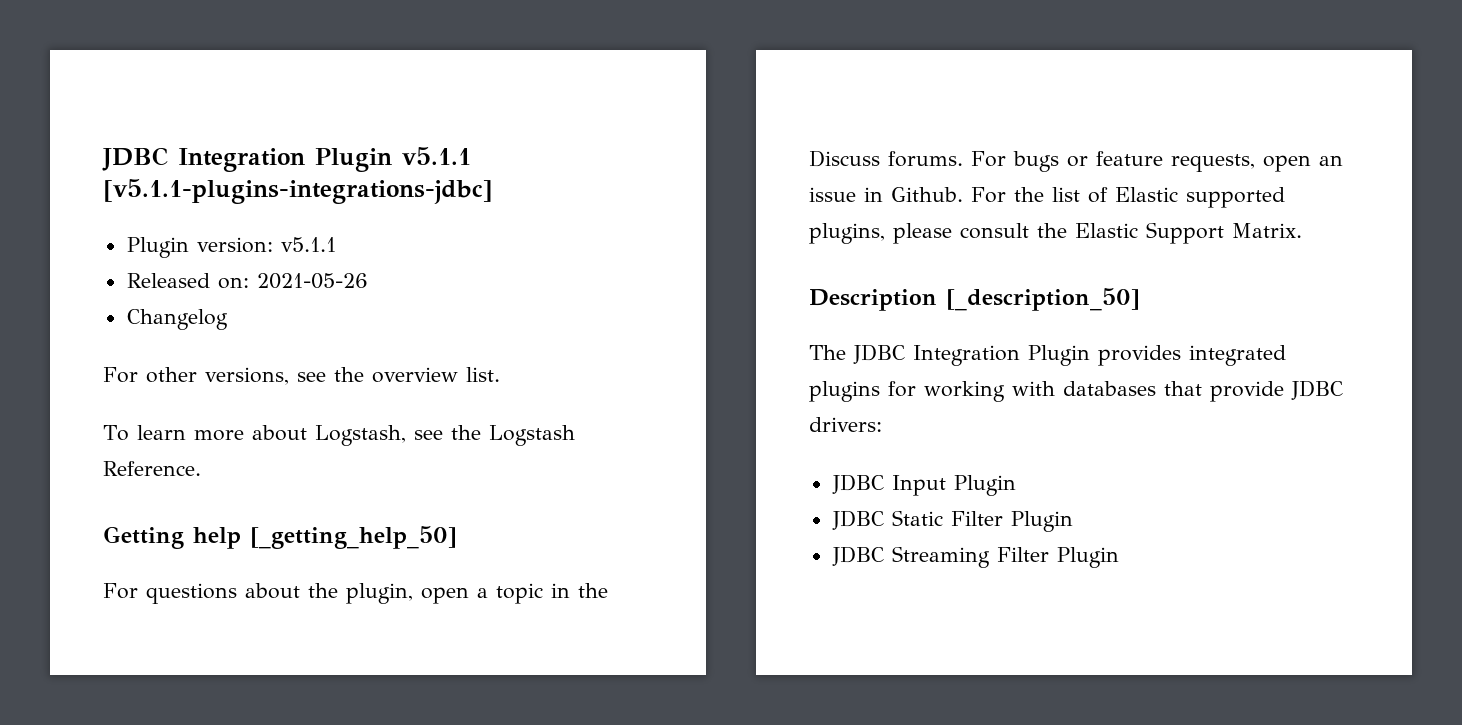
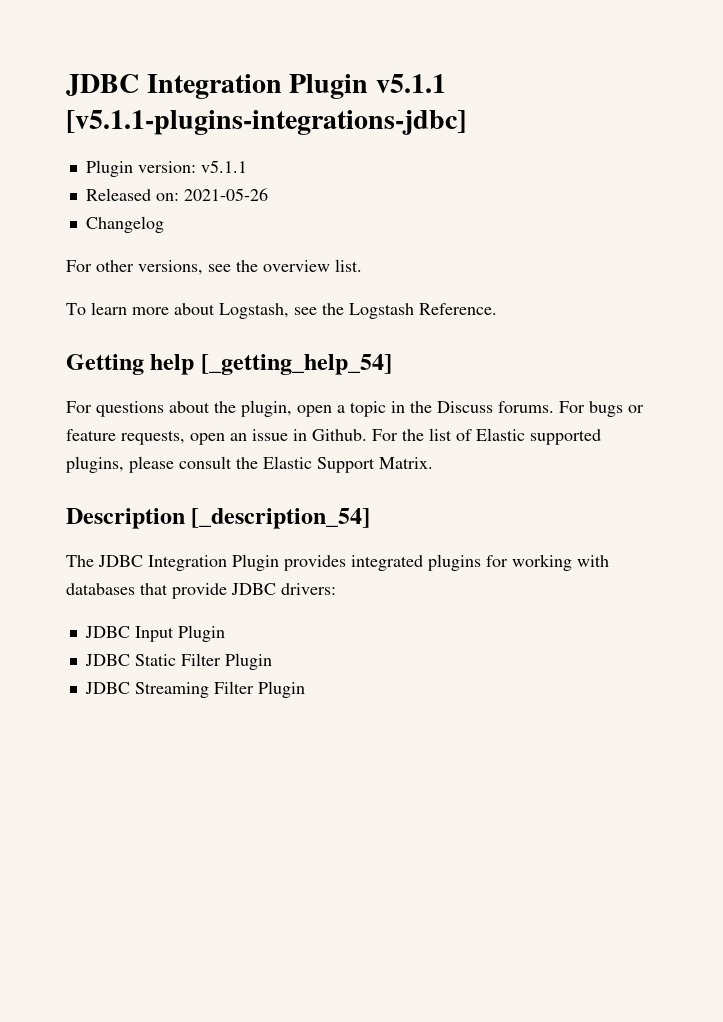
- Getting help [_getting_help_50]
+ Getting help [_getting_help_54]
- Description [_description_50]
+ Description [_description_54]

